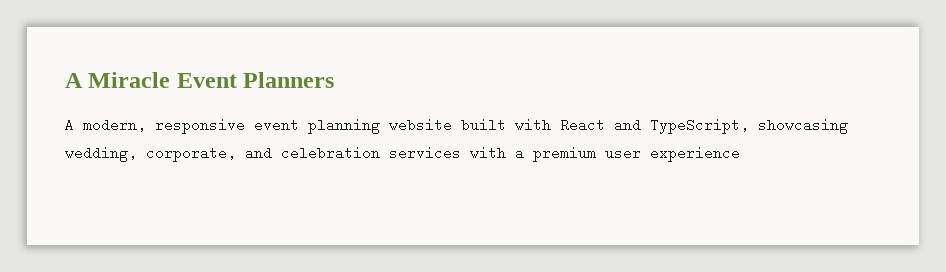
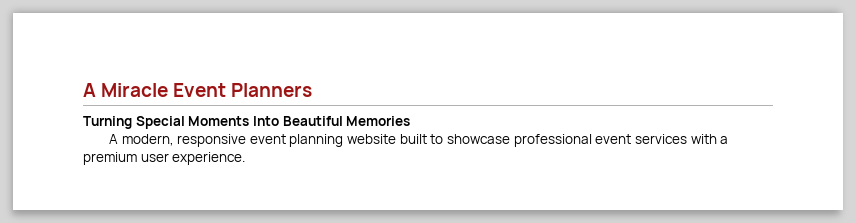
+ Turning Special Moments Into Beautiful Memories
- A modern, responsive event planning website built with React and TypeScript, showcasing wedding, corporate, and celebration services with a premium user experience
+ A modern, responsive event planning website built to showcase professional event services with a premium user experience.

